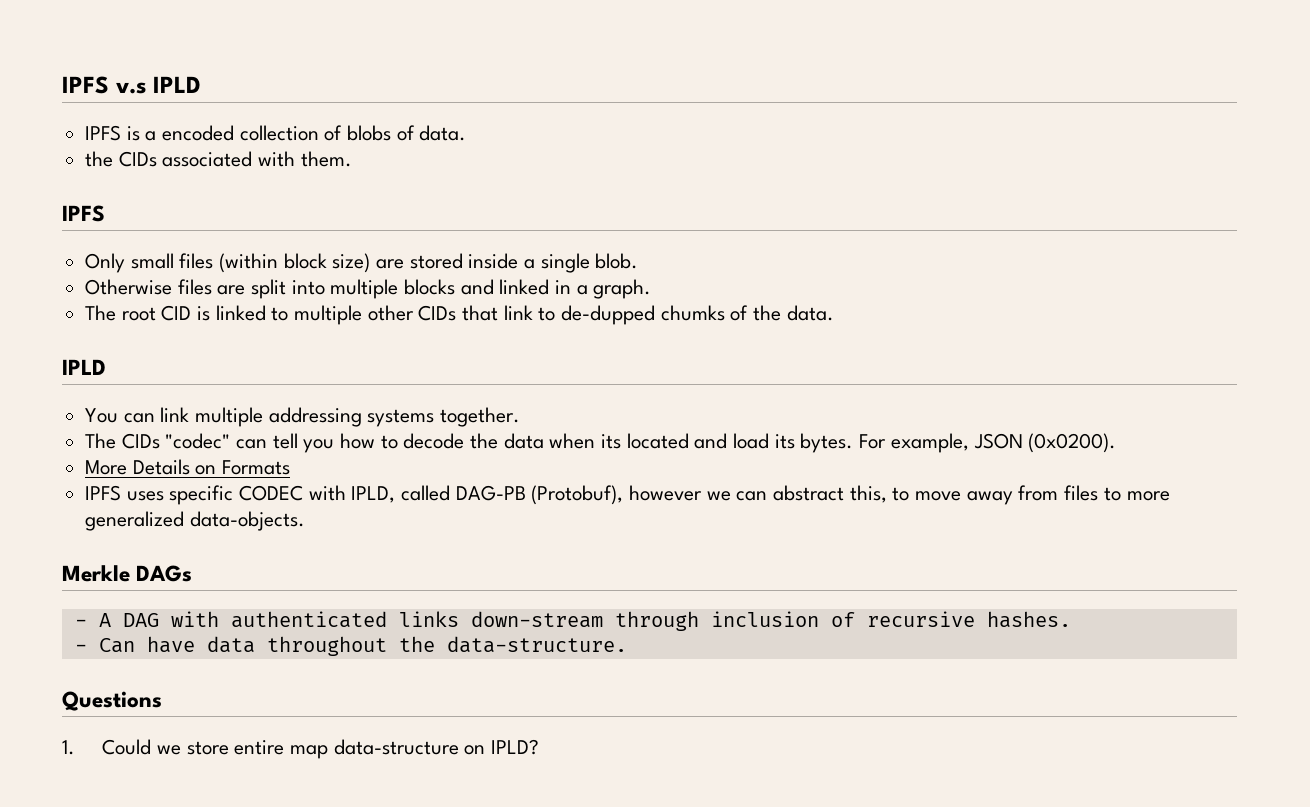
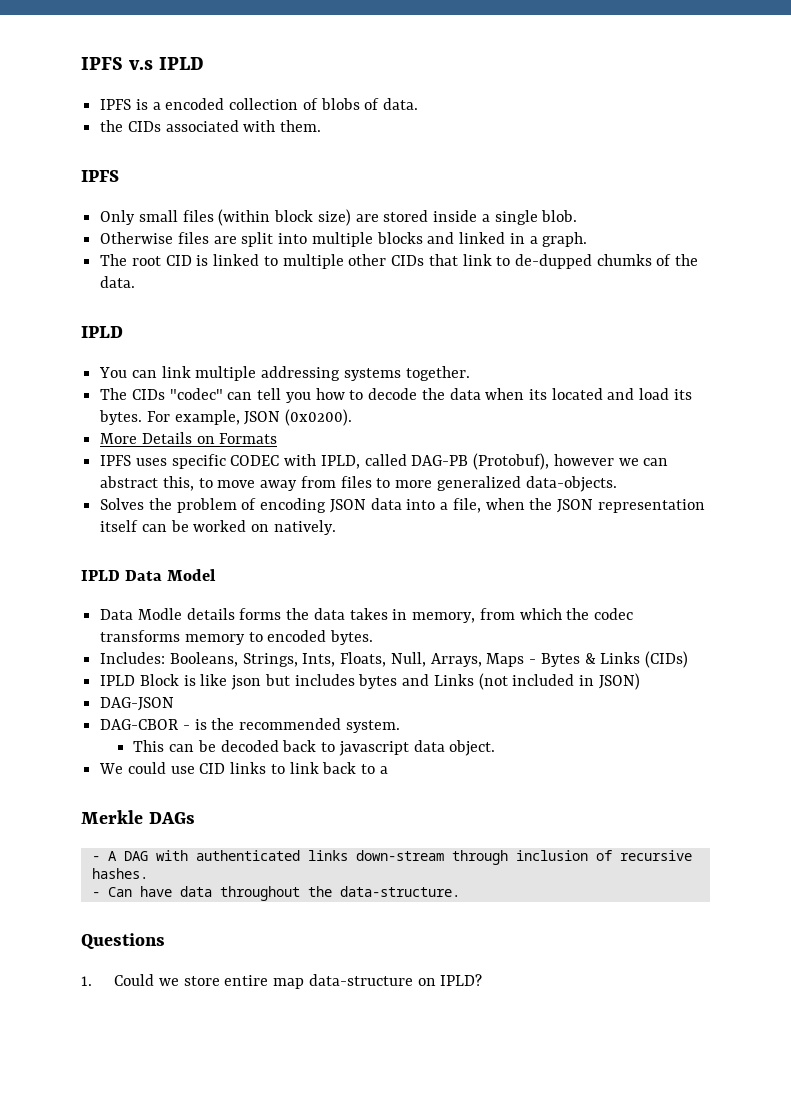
+ Solves the problem of encoding JSON data into a file, when the JSON representation itself can be worked on natively.
+ IPLD Data Model
+ Data Modle details forms the data takes in memory, from which the codec transforms memory to encoded bytes.
+ Includes: Booleans, Strings, Ints, Floats, Null, Arrays, Maps - Bytes & Links (CIDs)
+ IPLD Block is like json but includes bytes and Links (not included in JSON)
+ DAG-JSON
+ DAG-CBOR - is the recommended system.
+ This can be decoded back to javascript data object.
+ We could use CID links to link back to a

